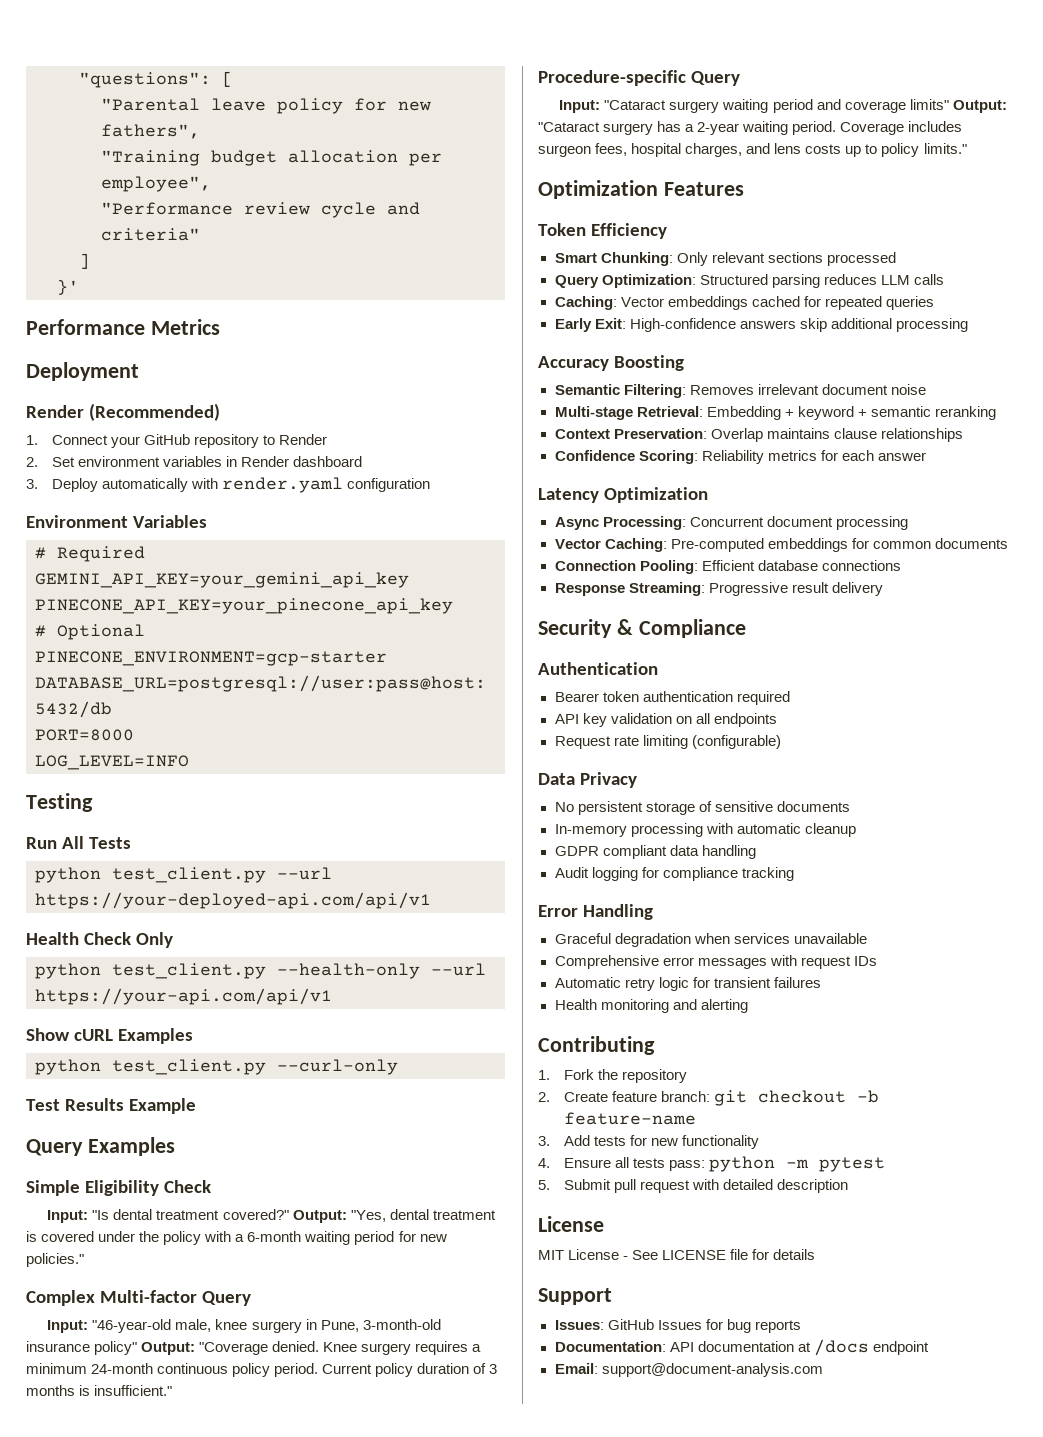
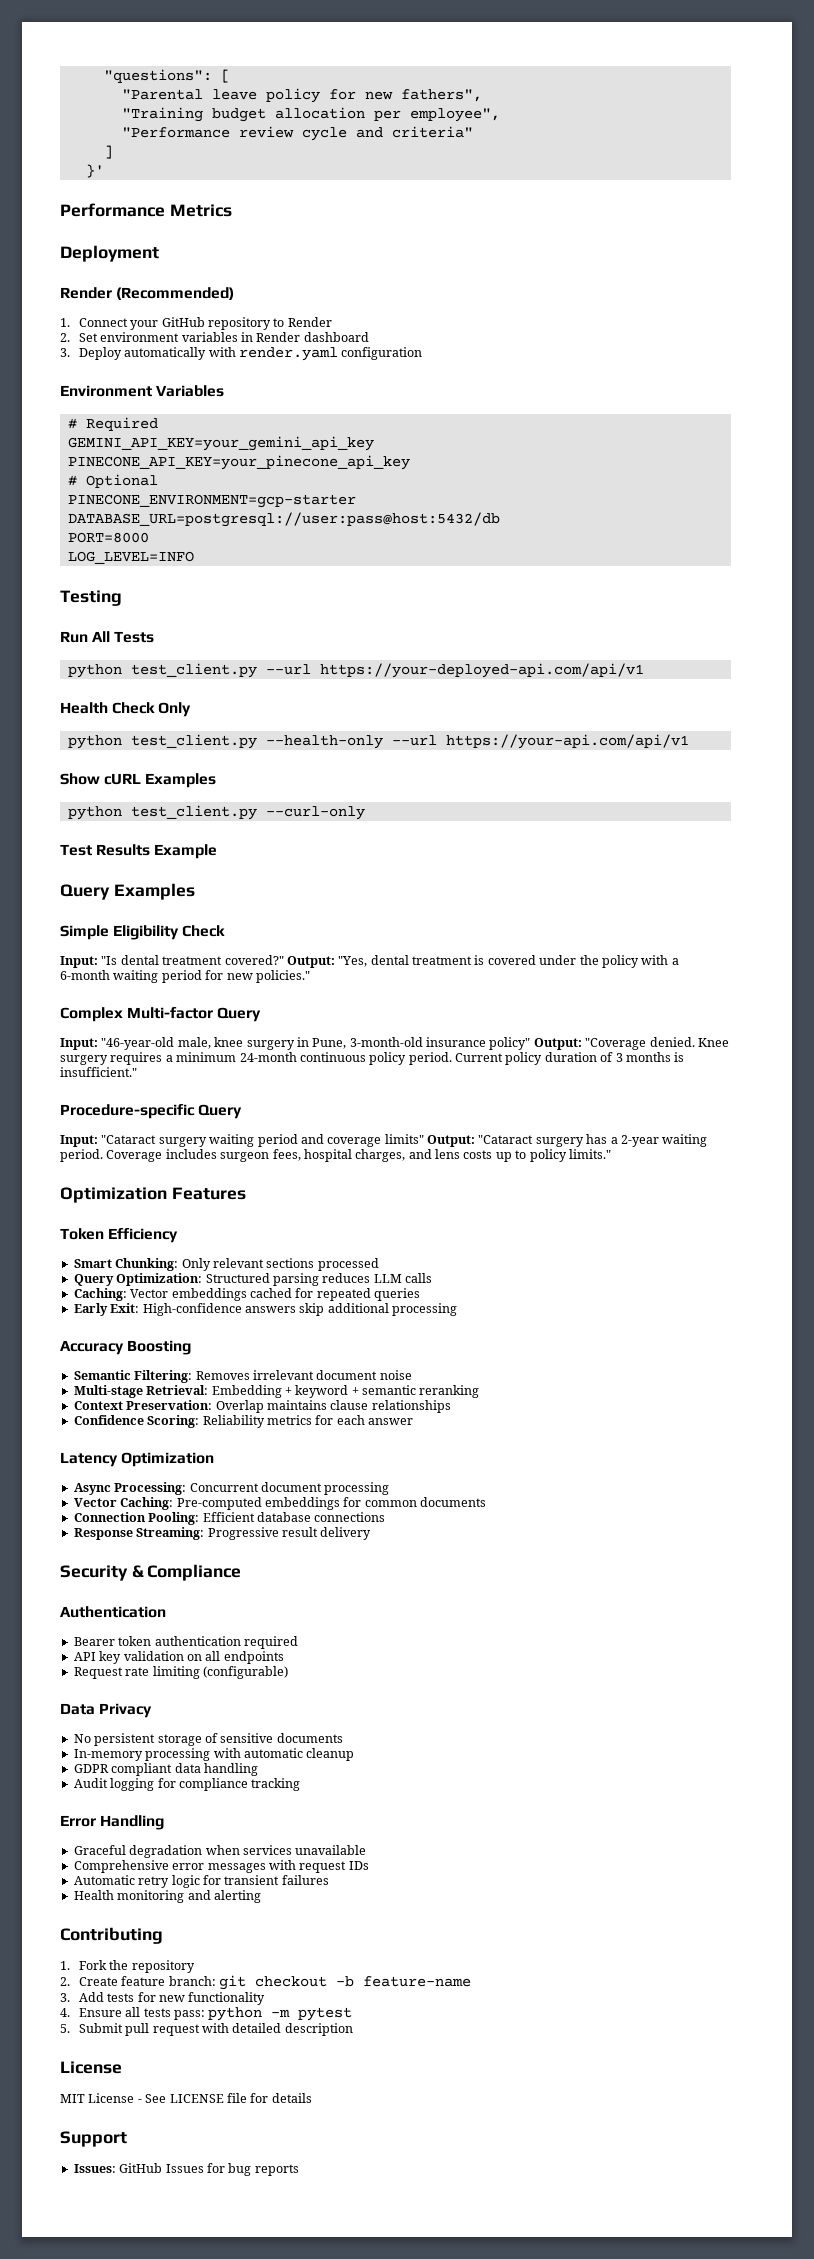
- Documentation: API documentation at /docs endpoint
- Email: support@document-analysis.com

